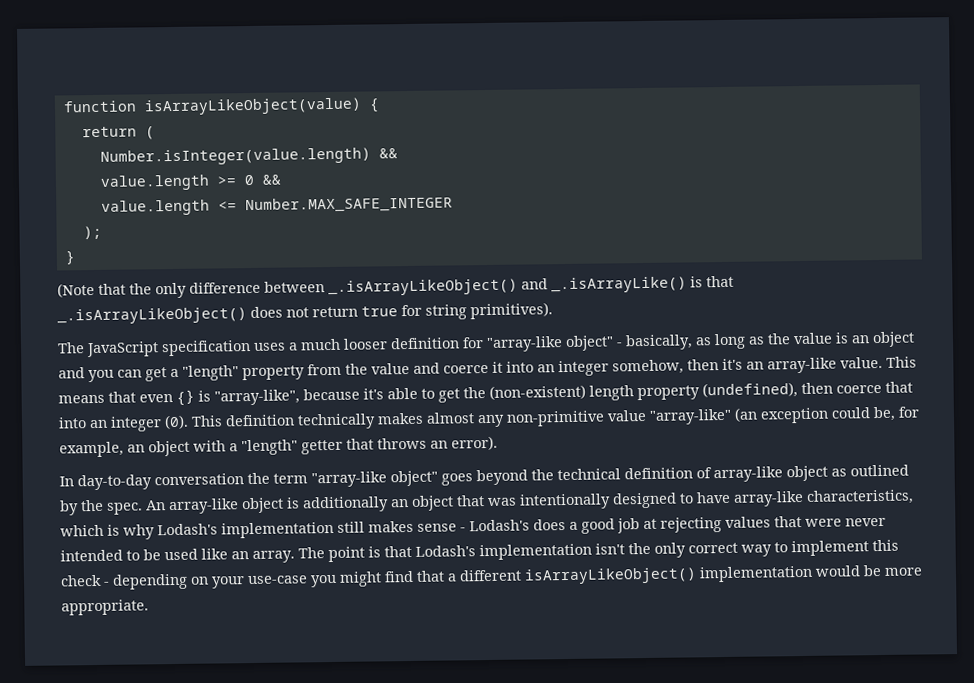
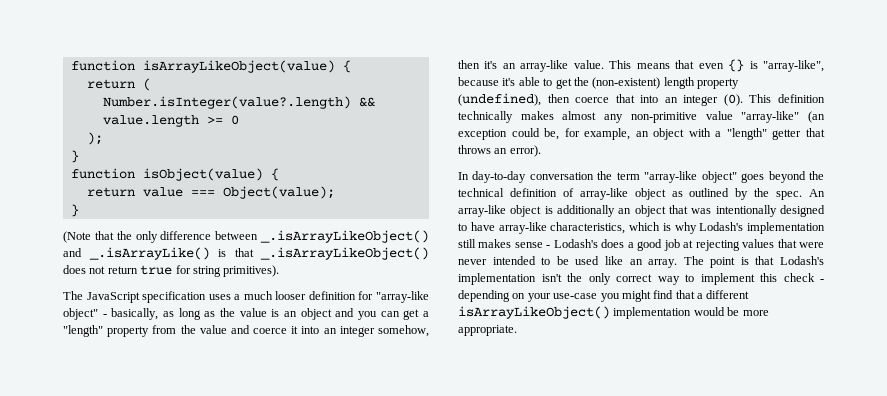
- Number.isInteger(value.length) &&
+ Number.isInteger(value?.length) &&
- value.length >= 0 &&
- value.length <= Number.MAX_SAFE_INTEGER
+ value.length >= 0
  );
+ }
+ function isObject(value) {
+ return value === Object(value);

